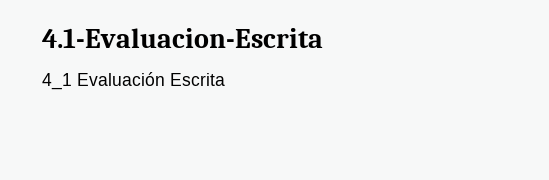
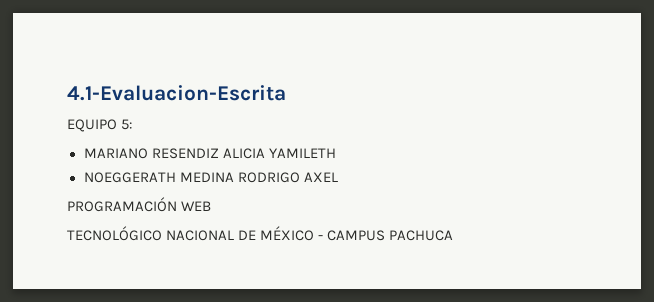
- 4_1 Evaluación Escrita
+ EQUIPO 5:
+ MARIANO RESENDIZ ALICIA YAMILETH
+ NOEGGERATH MEDINA RODRIGO AXEL
+ PROGRAMACIÓN WEB
+ TECNOLÓGICO NACIONAL DE MÉXICO - CAMPUS PACHUCA

